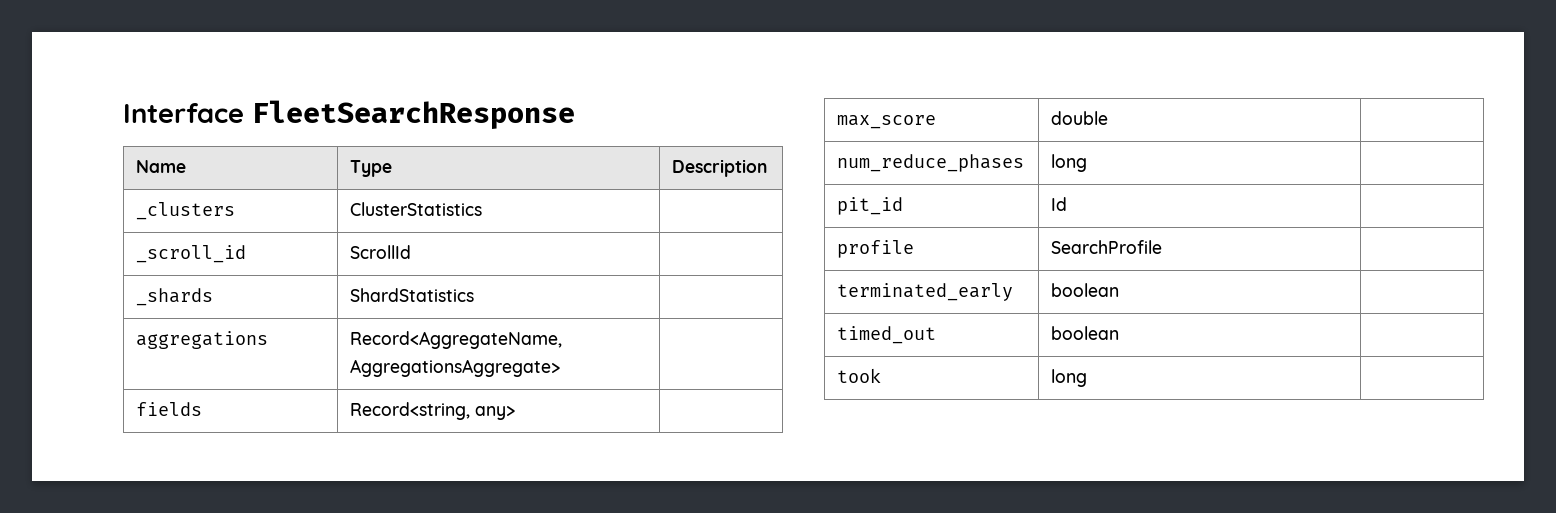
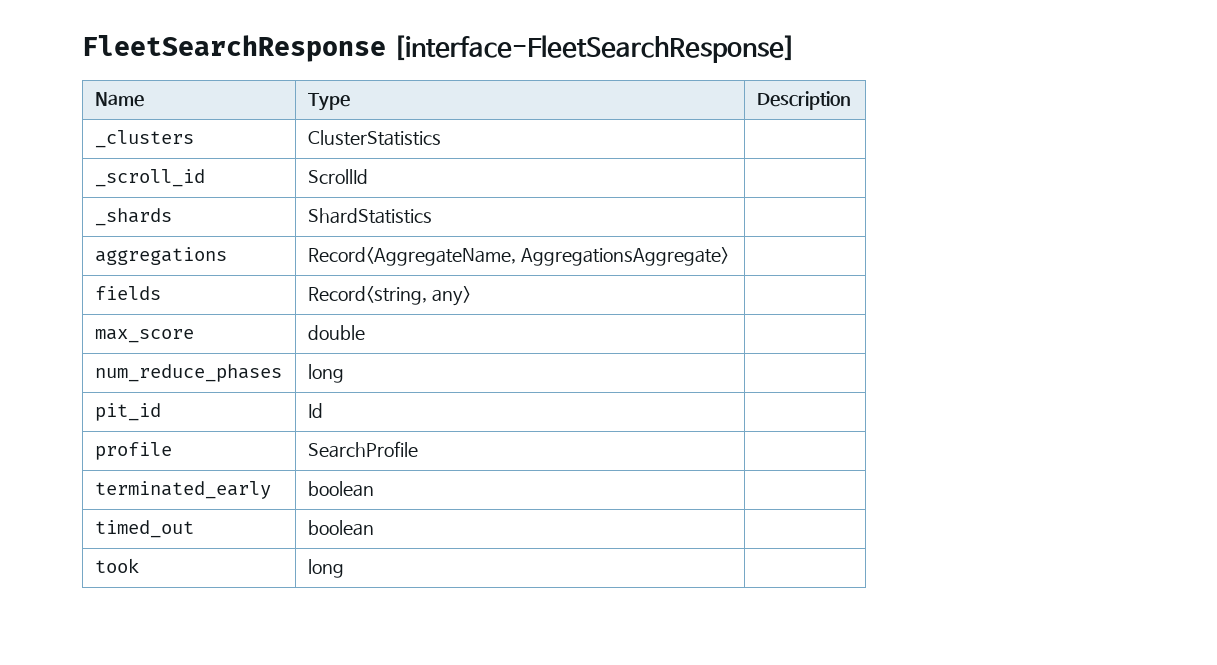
- Interface FleetSearchResponse
+ FleetSearchResponse [interface-FleetSearchResponse]

